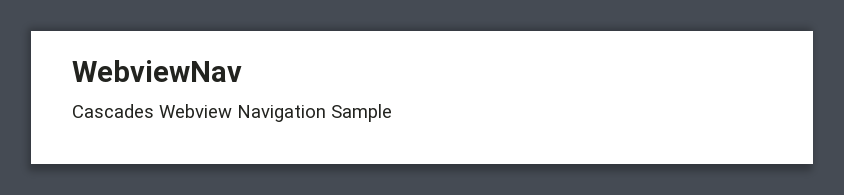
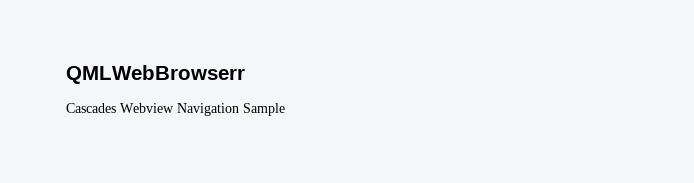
- WebviewNav
+ QMLWebBrowserr

